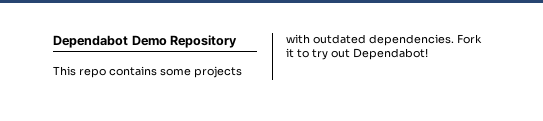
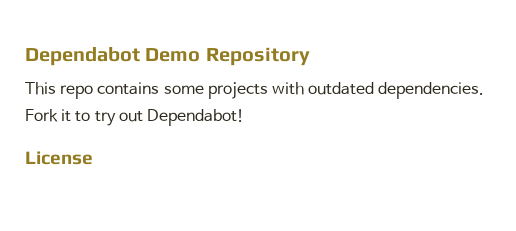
+ License

